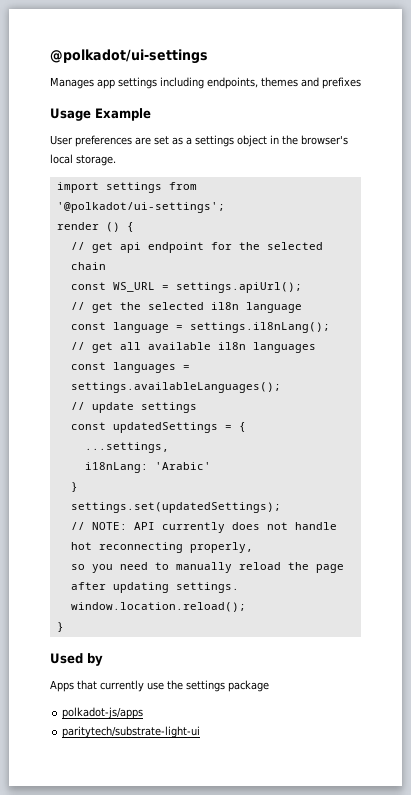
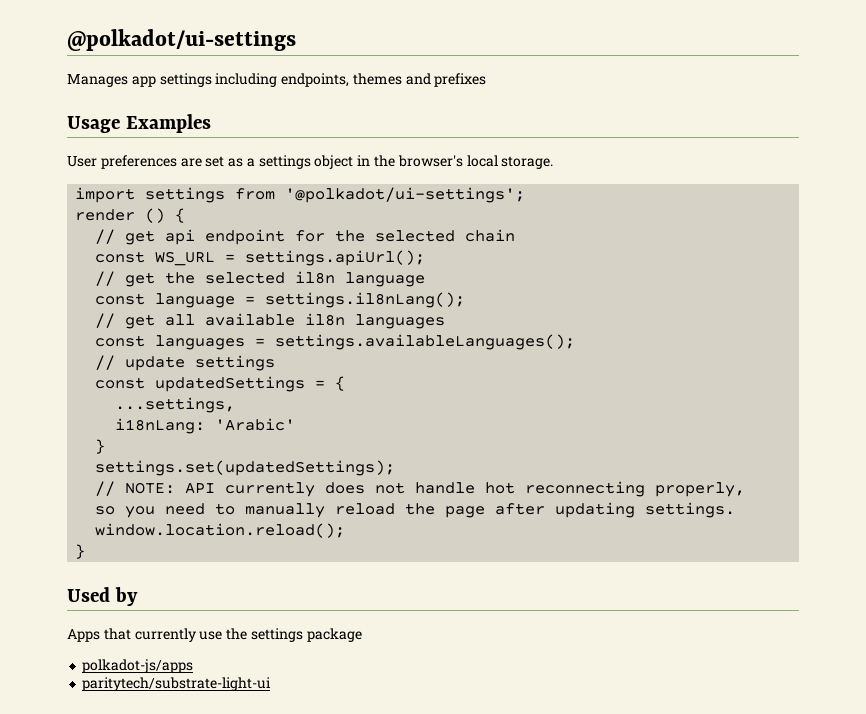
- Usage Example
+ Usage Examples

